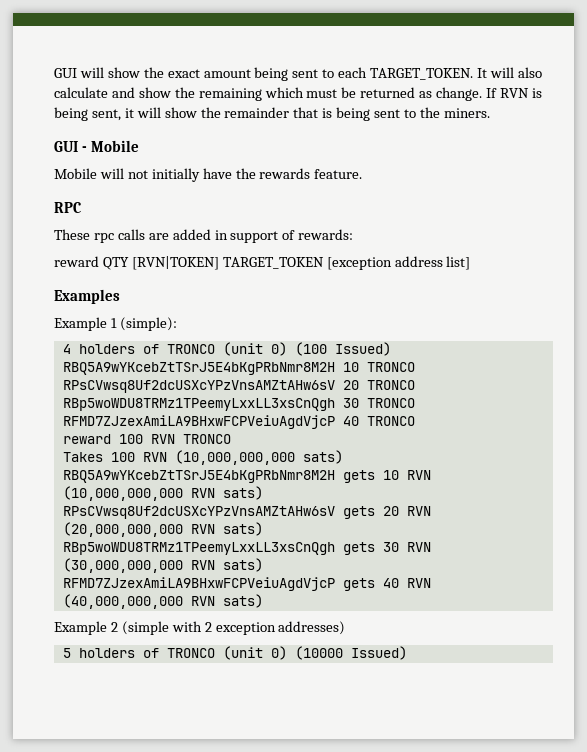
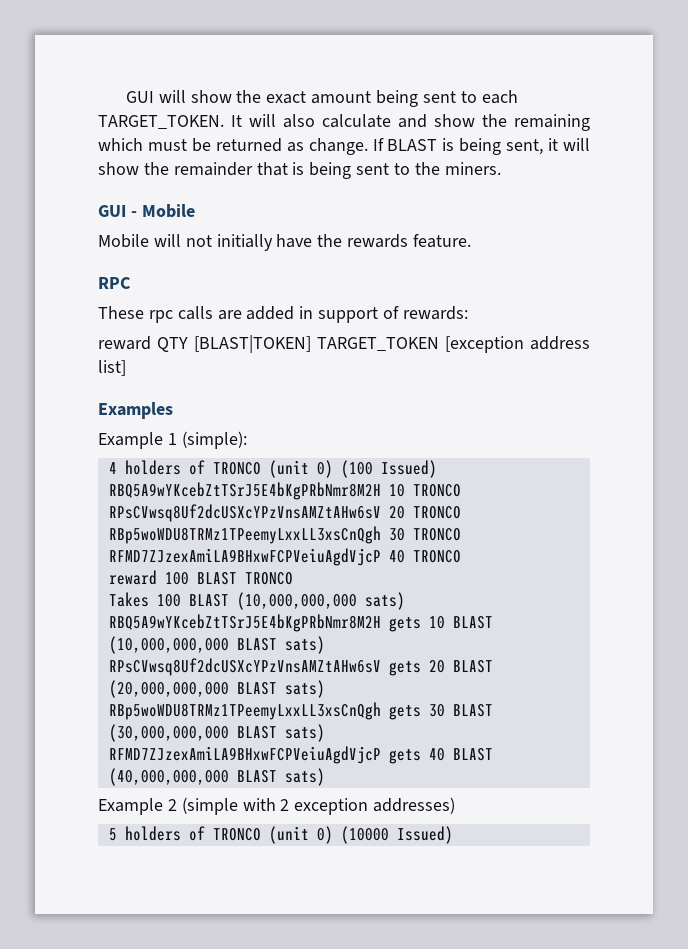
- If RVN is being sent, it will show the remainder that is being sent to the miners.
+ If BLAST is being sent, it will show the remainder that is being sent to the miners.
- reward QTY [RVN|TOKEN] TARGET_TOKEN [exception address list]
+ reward QTY [BLAST|TOKEN] TARGET_TOKEN [exception address list]
- reward 100 RVN TRONCO
+ reward 100 BLAST TRONCO
- Takes 100 RVN (10,000,000,000 sats)
+ Takes 100 BLAST (10,000,000,000 sats)
- RBQ5A9wYKcebZtTSrJ5E4bKgPRbNmr8M2H gets 10 RVN (10,000,000,000 RVN sats)
+ RBQ5A9wYKcebZtTSrJ5E4bKgPRbNmr8M2H gets 10 BLAST (10,000,000,000 BLAST sats)
- RPsCVwsq8Uf2dcUSXcYPzVnsAMZtAHw6sV gets 20 RVN (20,000,000,000 RVN sats)
+ RPsCVwsq8Uf2dcUSXcYPzVnsAMZtAHw6sV gets 20 BLAST (20,000,000,000 BLAST sats)
- RBp5woWDU8TRMz1TPeemyLxxLL3xsCnQgh gets 30 RVN (30,000,000,000 RVN sats)
+ RBp5woWDU8TRMz1TPeemyLxxLL3xsCnQgh gets 30 BLAST (30,000,000,000 BLAST sats)
- RFMD7ZJzexAmiLA9BHxwFCPVeiuAgdVjcP gets 40 RVN (40,000,000,000 RVN sats)
+ RFMD7ZJzexAmiLA9BHxwFCPVeiuAgdVjcP gets 40 BLAST (40,000,000,000 BLAST sats)

